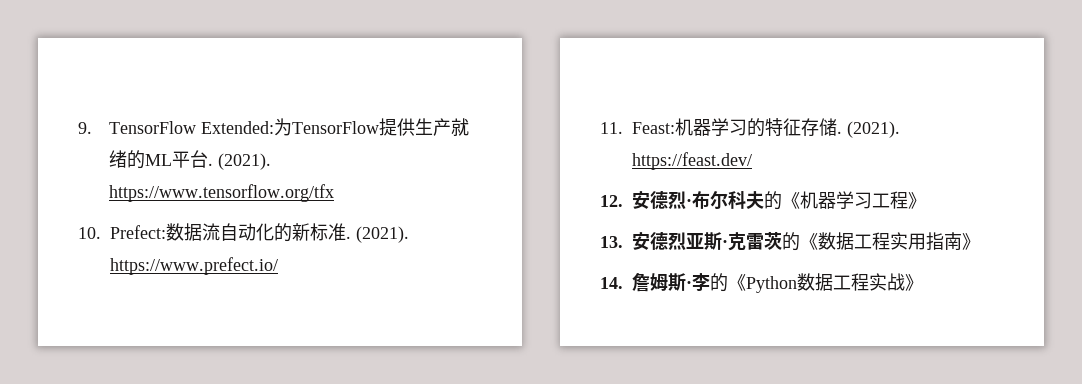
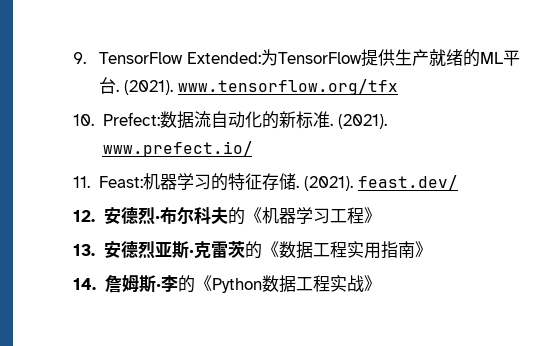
- (2021). https://www.tensorflow.org/tfx
+ (2021). www.tensorflow.org/tfx
- (2021). https://www.prefect.io/
+ (2021). www.prefect.io/
- (2021). https://feast.dev/
+ (2021). feast.dev/

